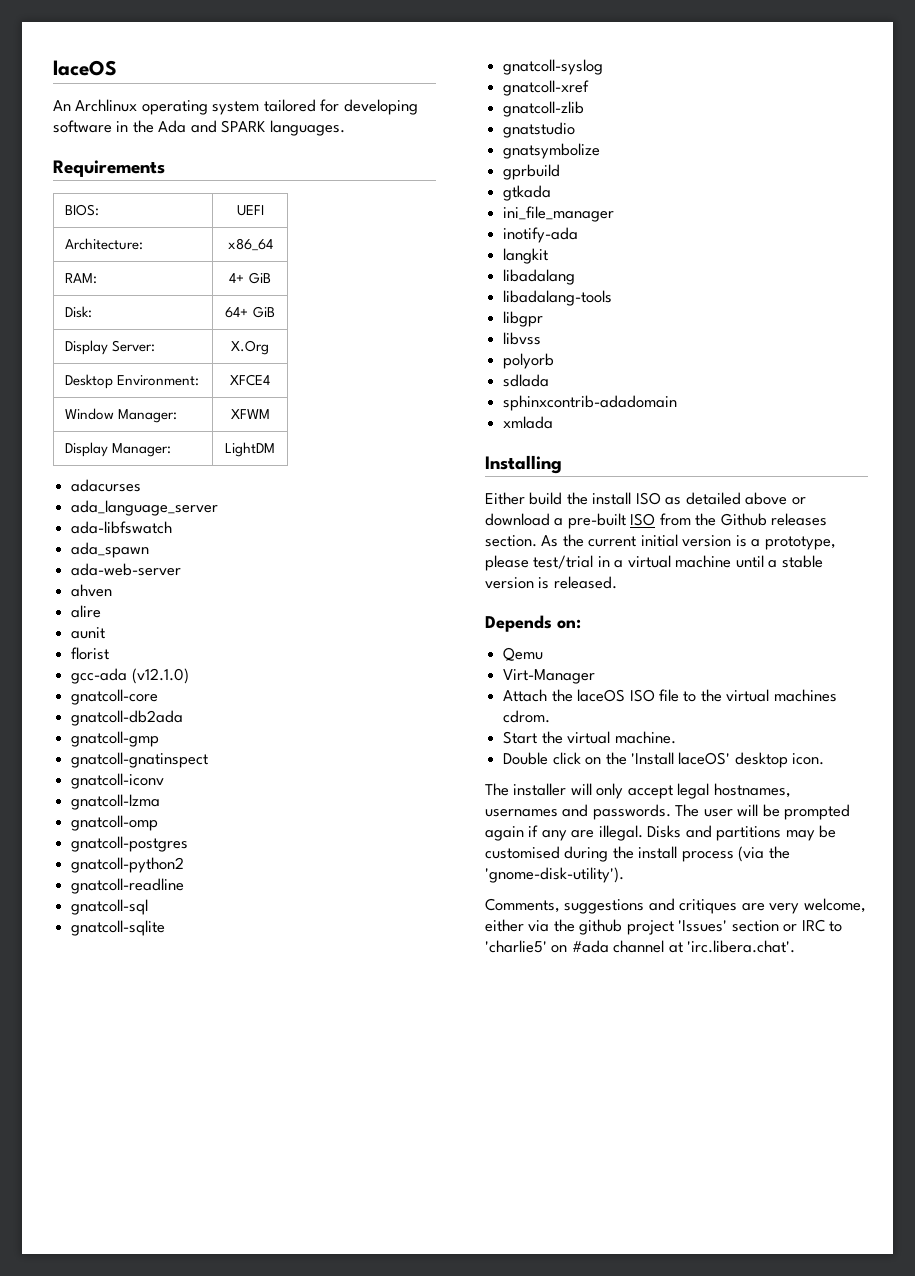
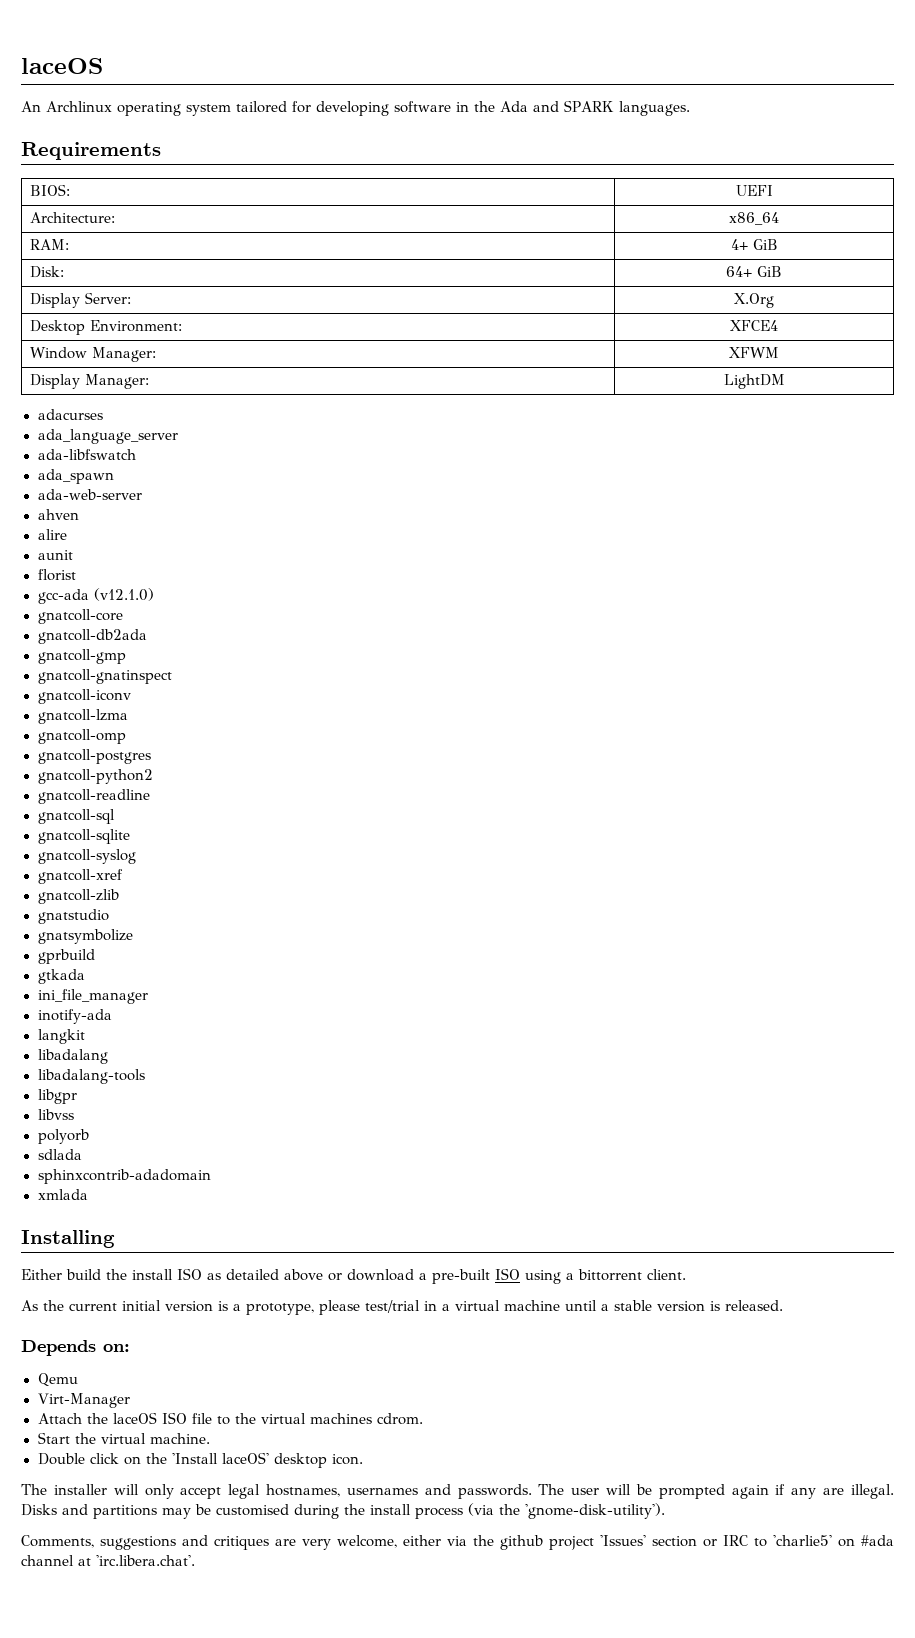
- Either build the install ISO as detailed above or download a pre-built ISO from the Github releases section. As the current initial version is a prototype, please test/trial in a virtual machine until a stable version is released.
+ Either build the install ISO as detailed above or download a pre-built ISO using a bittorrent client.
+ As the current initial version is a prototype, please test/trial in a virtual machine until a stable version is released.

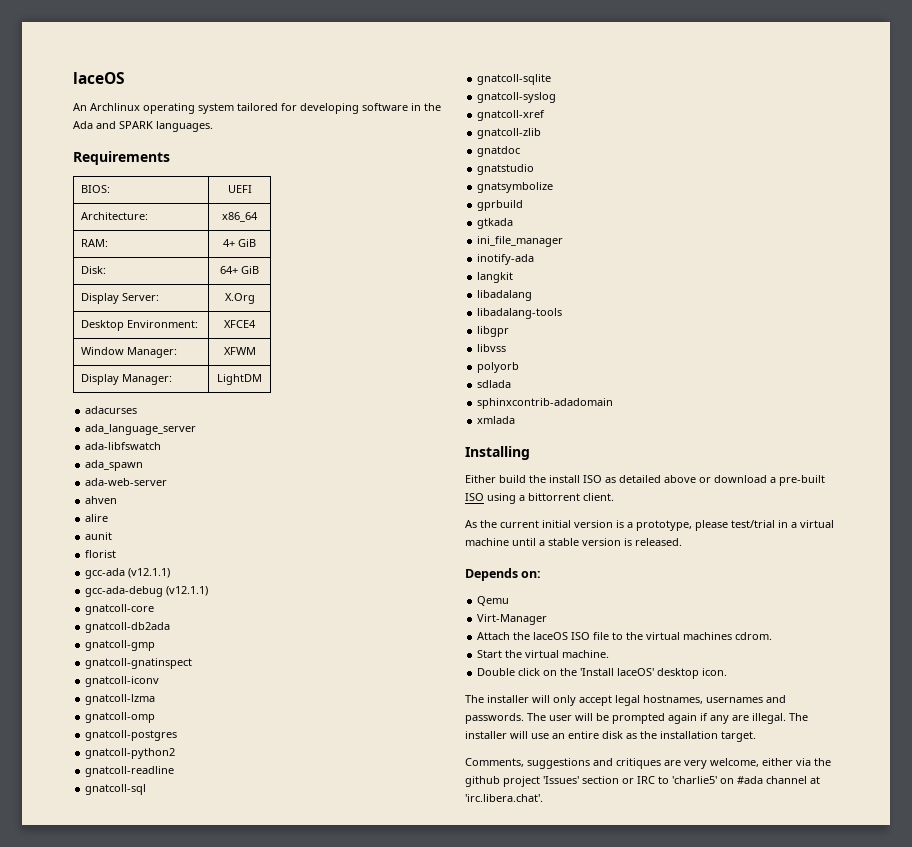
- gcc-ada (v12.1.0)
+ gcc-ada (v12.1.1)
+ gcc-ada-debug (v12.1.1)
+ gnatdoc
- Disks and partitions may be customised during the install process (via the 'gnome-disk-utility').
+ The installer will use an entire disk as the installation target.

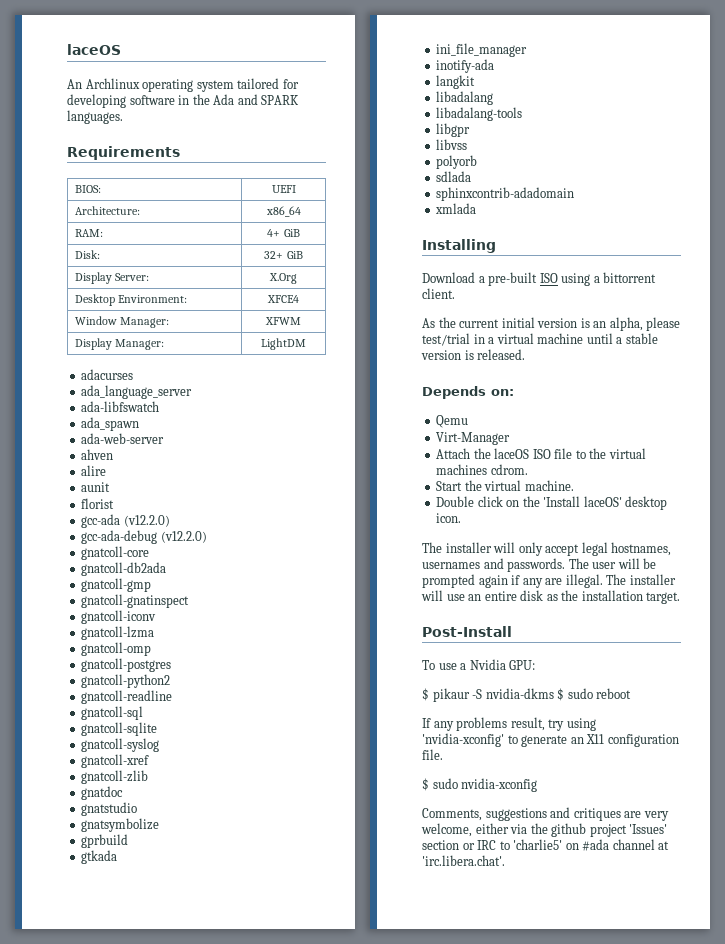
- Disk: | 64+ GiB
+ Disk: | 32+ GiB
- gcc-ada (v12.1.1)
+ gcc-ada (v12.2.0)
- gcc-ada-debug (v12.1.1)
+ gcc-ada-debug (v12.2.0)
- Either build the install ISO as detailed above or download a pre-built ISO using a bittorrent client.
+ Download a pre-built ISO using a bittorrent client.
- As the current initial version is a prototype, please test/trial in a virtual machine until a stable version is released.
+ As the current initial version is an alpha, please test/trial in a virtual machine until a stable version is released.
+ Post-Install
+ To use a Nvidia GPU:
+ $ pikaur -S nvidia-dkms $ sudo reboot
+ If any problems result, try using 'nvidia-xconfig' to generate an X11 configuration file.
+ $ sudo nvidia-xconfig

